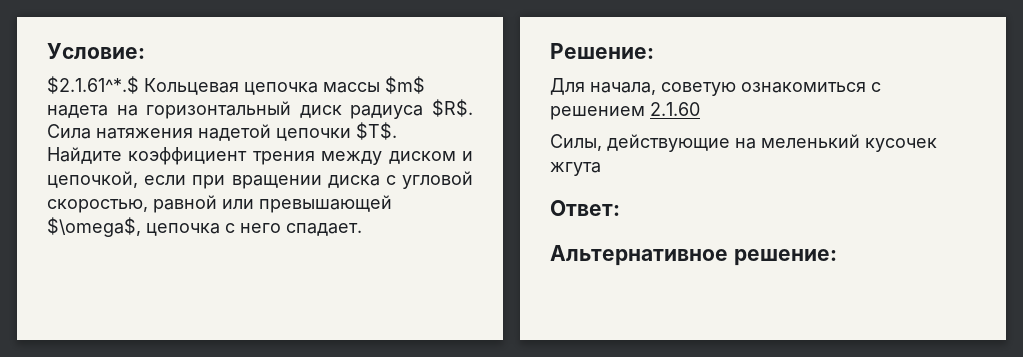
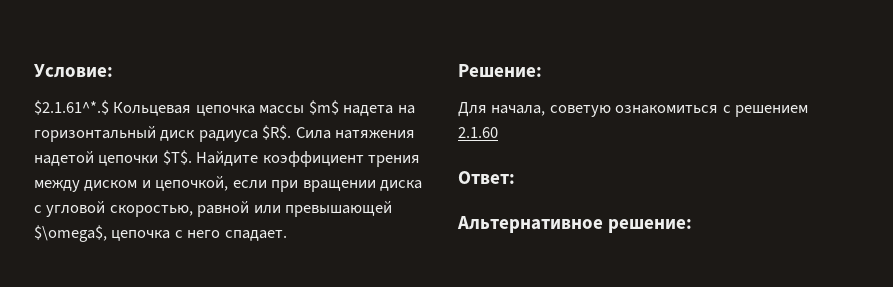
- Силы, действующие на меленький кусочек жгута

